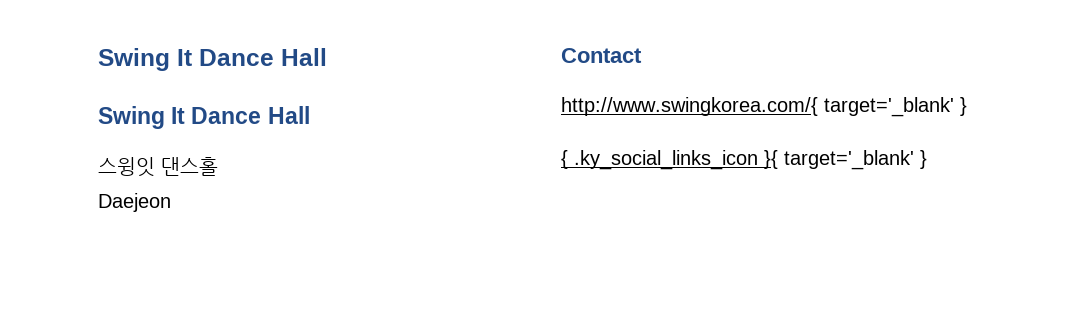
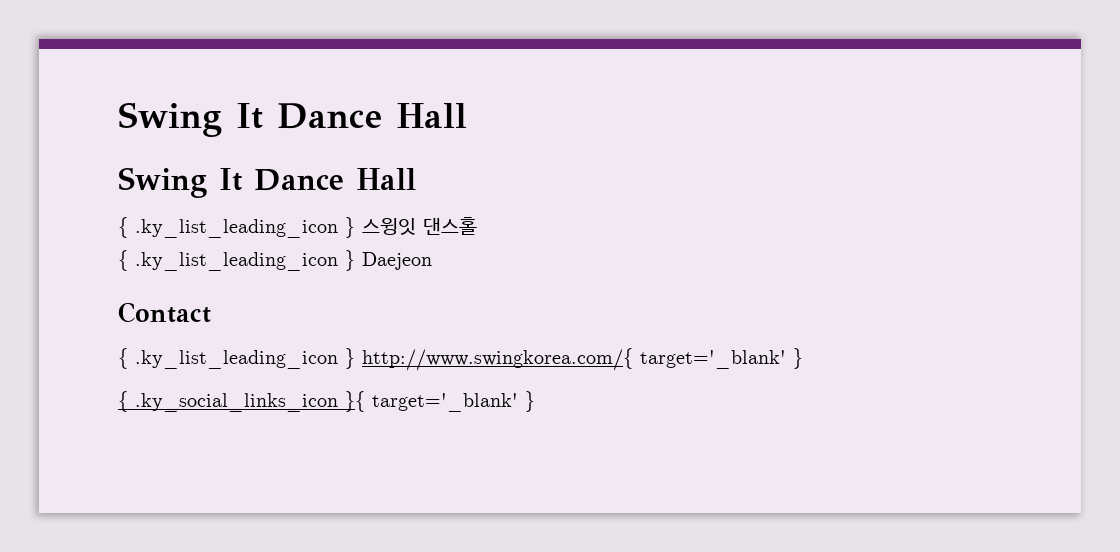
- 스윙잇 댄스홀
+ { .ky_list_leading_icon } 스윙잇 댄스홀
- Daejeon
+ { .ky_list_leading_icon } Daejeon
- http://www.swingkorea.com/{ target='_blank' }
+ { .ky_list_leading_icon } http://www.swingkorea.com/{ target='_blank' }

